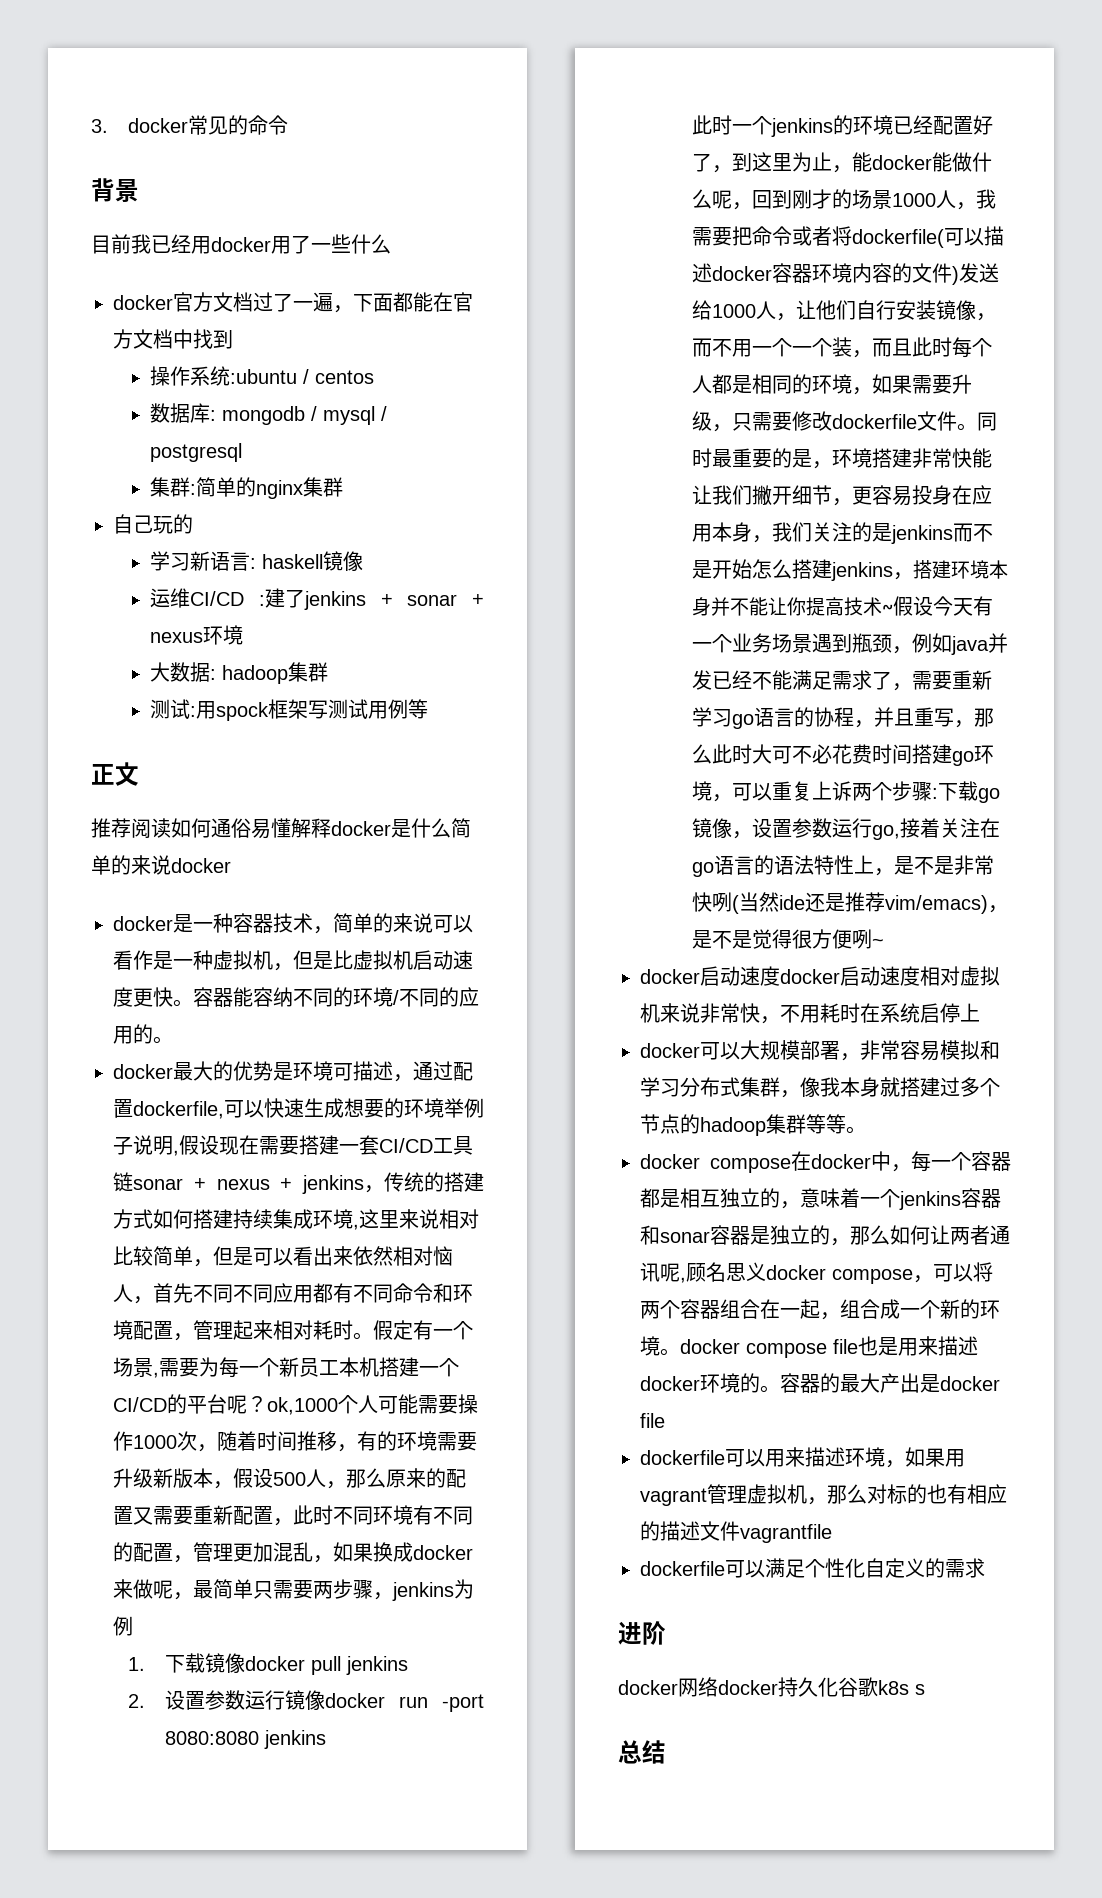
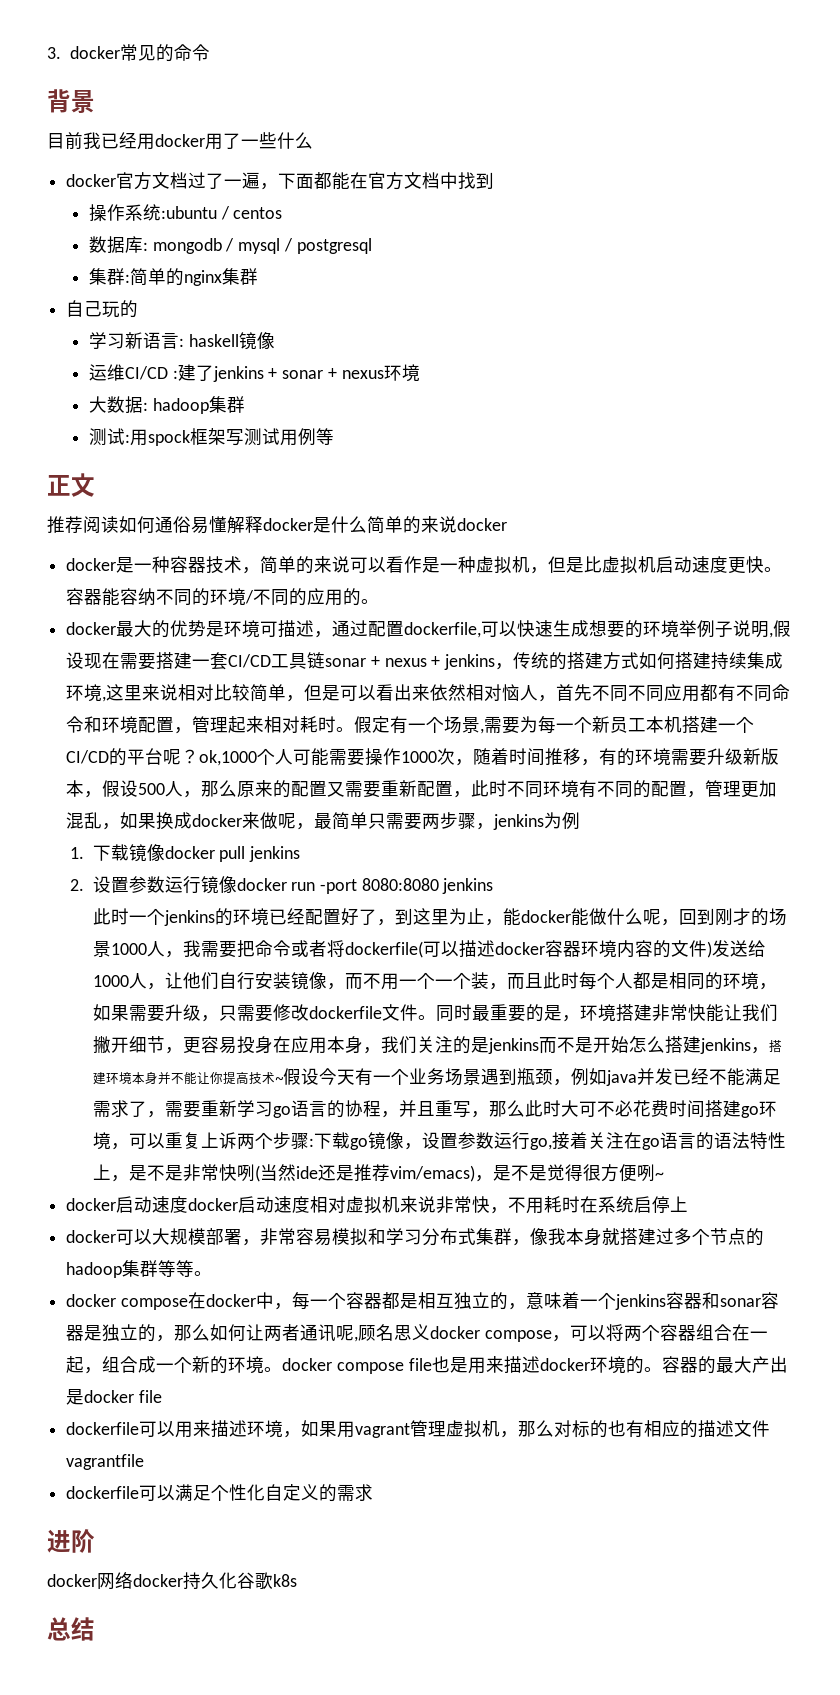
- docker网络docker持久化谷歌k8s s
+ docker网络docker持久化谷歌k8s

